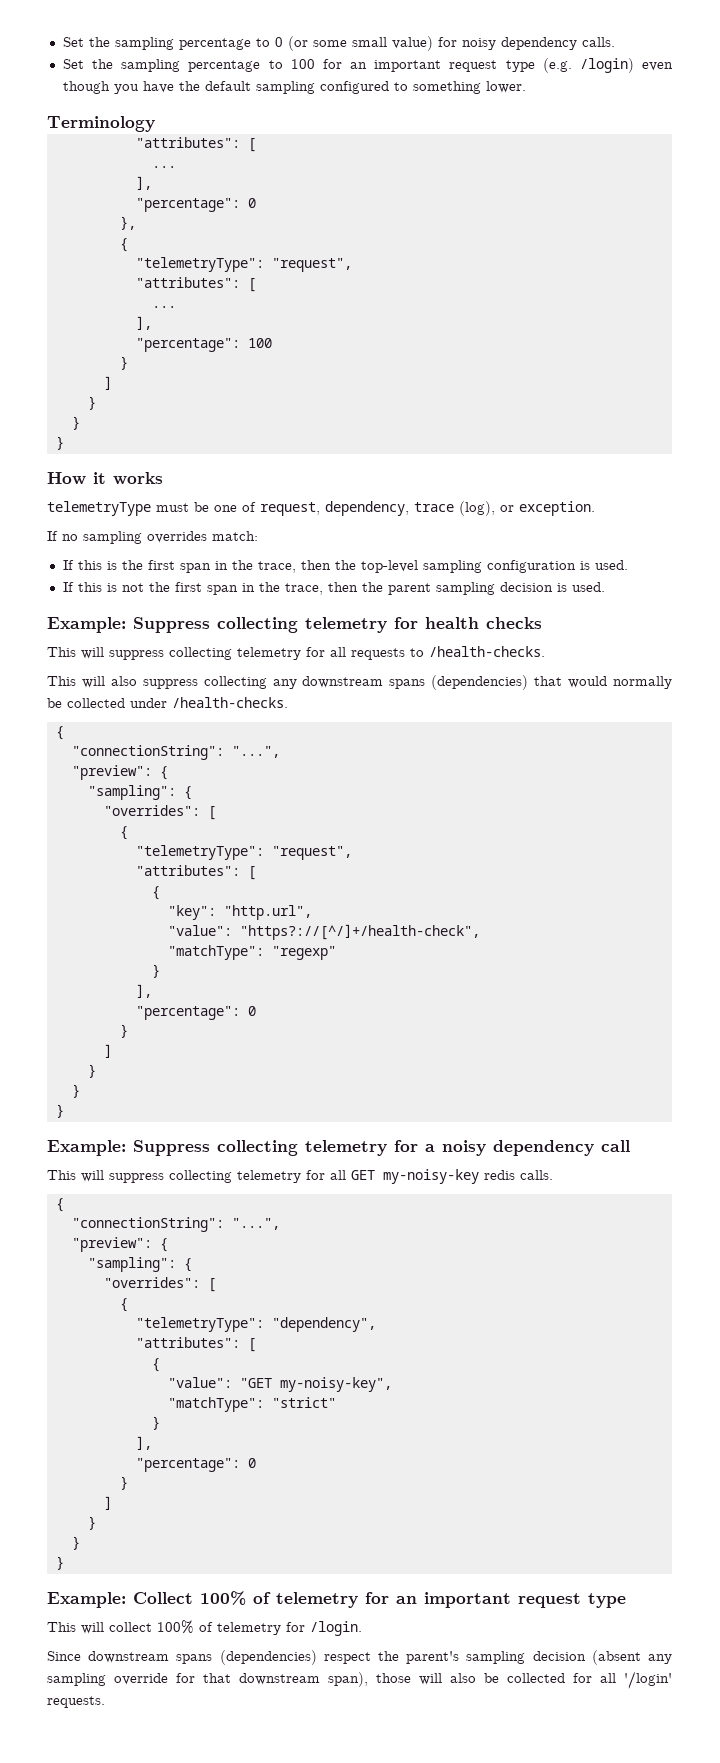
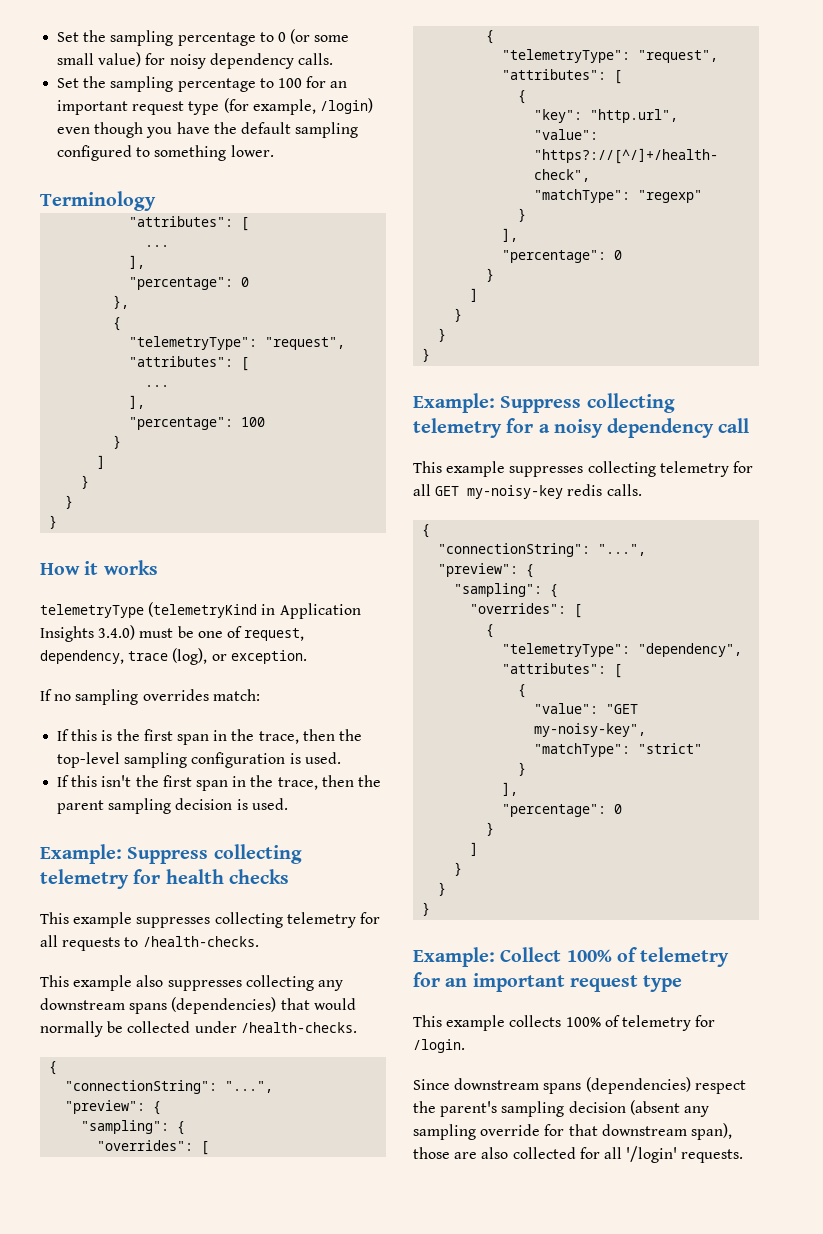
- Set the sampling percentage to 100 for an important request type (e.g. /login) even though you have the default sampling configured to something lower.
+ Set the sampling percentage to 100 for an important request type (for example, /login) even though you have the default sampling configured to something lower.
- telemetryType must be one of request, dependency, trace (log), or exception.
+ telemetryType (telemetryKind in Application Insights 3.4.0) must be one of request, dependency, trace (log), or exception.
- If this is not the first span in the trace, then the parent sampling decision is used.
+ If this isn't the first span in the trace, then the parent sampling decision is used.
- This will suppress collecting telemetry for all requests to /health-checks.
+ This example suppresses collecting telemetry for all requests to /health-checks.
- This will also suppress collecting any downstream spans (dependencies) that would normally be collected under /health-checks.
+ This example also suppresses collecting any downstream spans (dependencies) that would normally be collected under /health-checks.
- This will suppress collecting telemetry for all GET my-noisy-key redis calls.
+ This example suppresses collecting telemetry for all GET my-noisy-key redis calls.
- This will collect 100% of telemetry for /login.
+ This example collects 100% of telemetry for /login.
- Since downstream spans (dependencies) respect the parent's sampling decision (absent any sampling override for that downstream span), those will also be collected for all '/login' requests.
+ Since downstream spans (dependencies) respect the parent's sampling decision (absent any sampling override for that downstream span), those are also collected for all '/login' requests.

